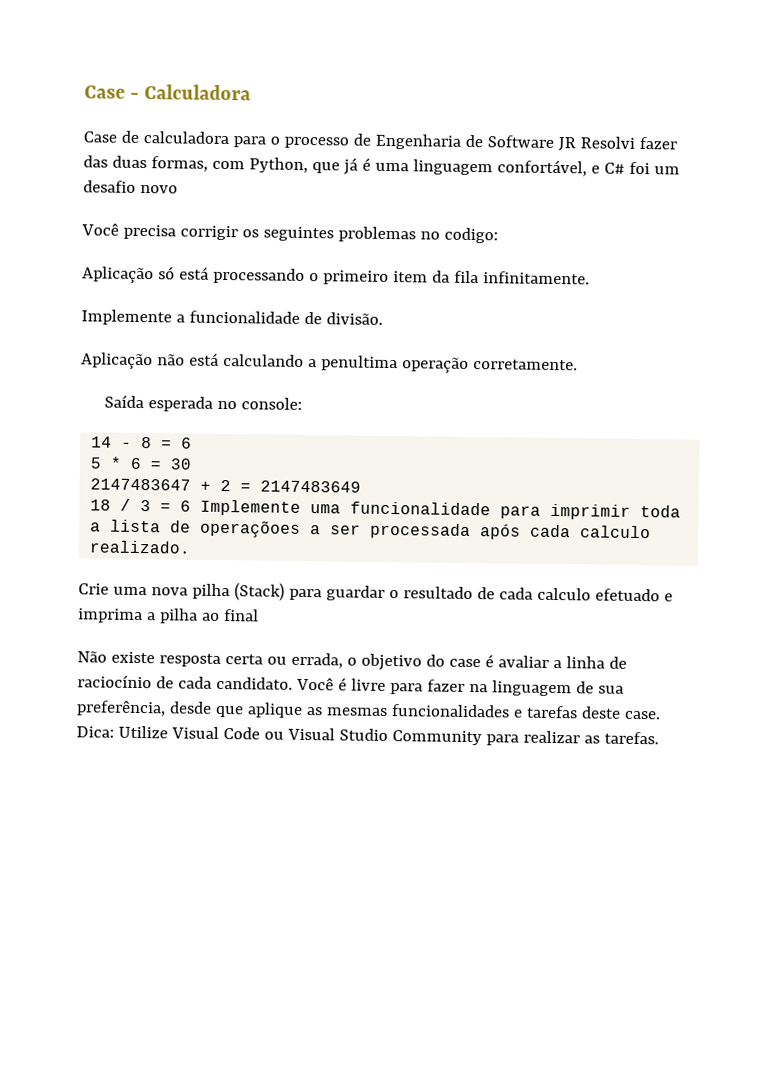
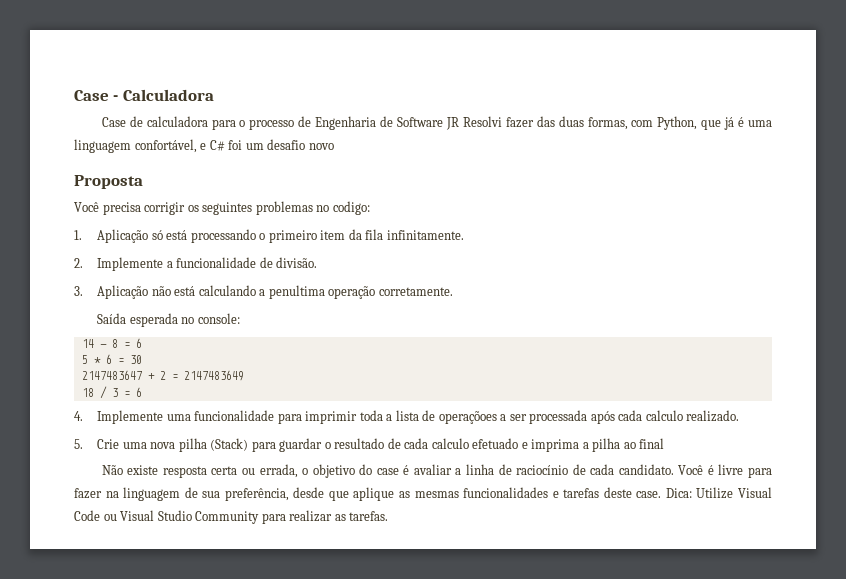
+ Proposta
- Aplicação só está processando o primeiro item da fila infinitamente.
+ 1. Aplicação só está processando o primeiro item da fila infinitamente.
- Implemente a funcionalidade de divisão.
+ 2. Implemente a funcionalidade de divisão.
- Aplicação não está calculando a penultima operação corretamente.
+ 3. Aplicação não está calculando a penultima operação corretamente.
- 18 / 3 = 6 Implemente uma funcionalidade para imprimir toda a lista de operaçõoes a ser processada após cada calculo realizado.
+ 18 / 3 = 6
+ 4. Implemente uma funcionalidade para imprimir toda a lista de operaçõoes a ser processada após cada calculo realizado.
- Crie uma nova pilha (Stack) para guardar o resultado de cada calculo efetuado e imprima a pilha ao final
+ 5. Crie uma nova pilha (Stack) para guardar o resultado de cada calculo efetuado e imprima a pilha ao final

